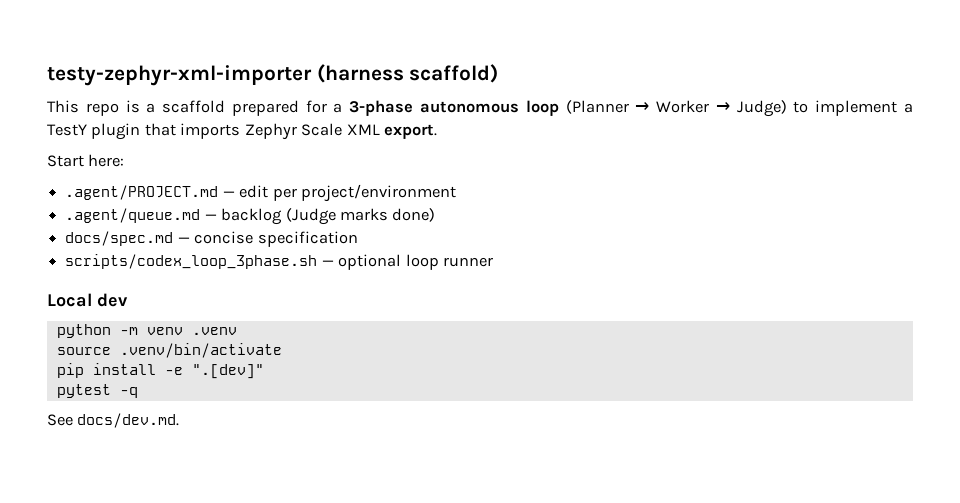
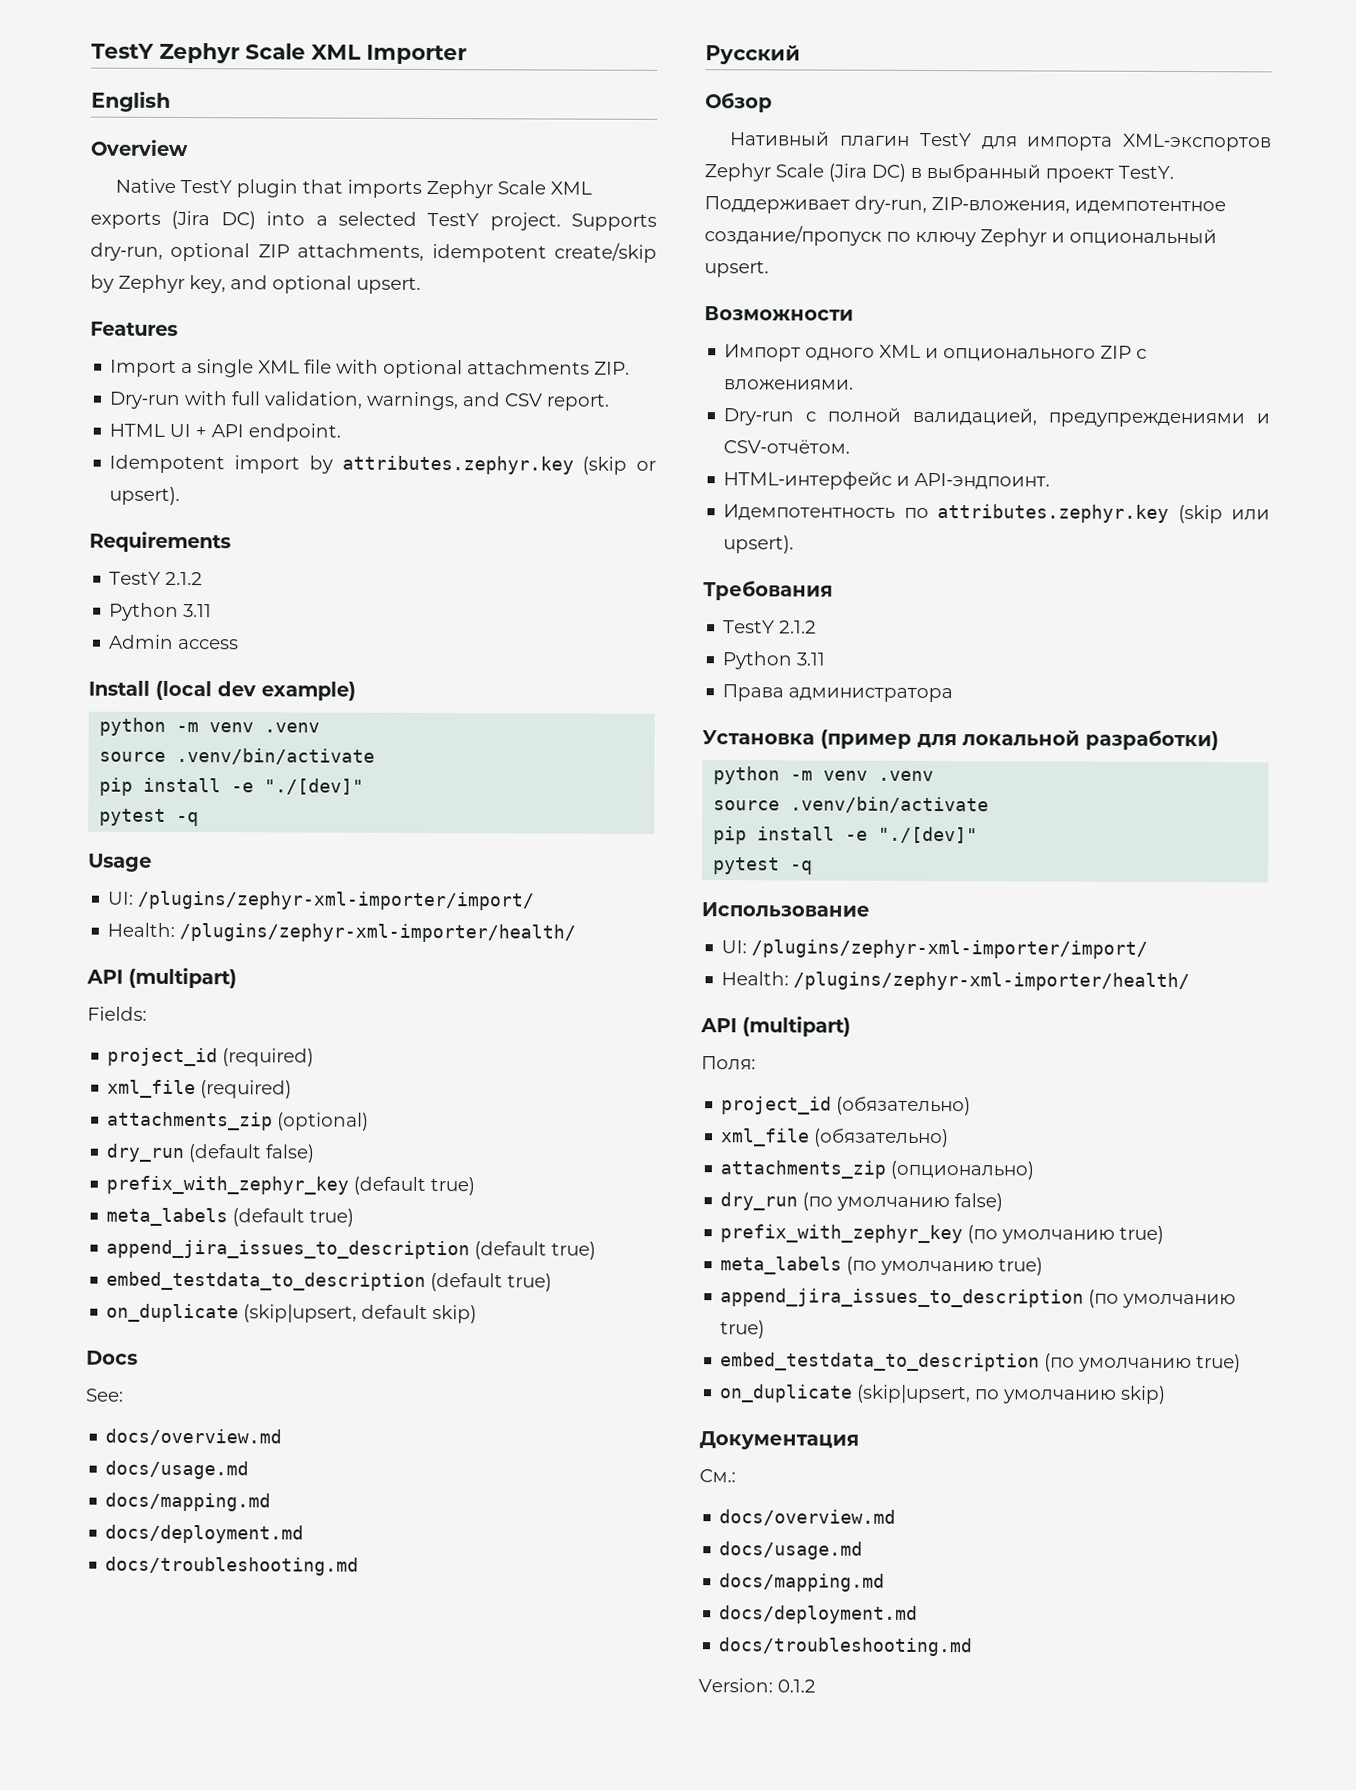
- testy-zephyr-xml-importer (harness scaffold)
- This repo is a scaffold prepared for a 3-phase autonomous loop (Planner → Worker → Judge) to implement a TestY plugin that imports Zephyr Scale XML export.
- Start here:
- .agent/PROJECT.md — edit per project/environment
- .agent/queue.md — backlog (Judge marks done)
- docs/spec.md — concise specification
- scripts/codex_loop_3phase.sh — optional loop runner
- Local dev
+ TestY Zephyr Scale XML Importer
+ English
+ Overview
+ Native TestY plugin that imports Zephyr Scale XML exports (Jira DC) into a selected TestY project. Supports dry‑run, optional ZIP attachments, idempotent create/skip by Zephyr key, and optional upsert.
+ Features
+ Import a single XML file with optional attachments ZIP.
+ Dry‑run with full validation, warnings, and CSV report.
+ HTML UI + API endpoint.
+ Idempotent import by attributes.zephyr.key (skip or upsert).
+ Requirements
+ TestY 2.1.2
+ Python 3.11
+ Admin access
+ Install (local dev example)
  python -m venv .venv
  source .venv/bin/activate
- pip install -e ".[dev]"
+ pip install -e "./[dev]"
  pytest -q
- See docs/dev.md.
+ Usage
+ UI: /plugins/zephyr-xml-importer/import/
+ Health: /plugins/zephyr-xml-importer/health/
+ API (multipart)
+ Fields:
+ project_id (required)
+ xml_file (required)
+ attachments_zip (optional)
+ dry_run (default false)
+ prefix_with_zephyr_key (default true)
+ meta_labels (default true)
+ append_jira_issues_to_description (default true)
+ embed_testdata_to_description (default true)
+ on_duplicate (skip|upsert, default skip)
+ Docs
+ See:
+ docs/overview.md
+ docs/usage.md
+ docs/mapping.md
+ docs/deployment.md
+ docs/troubleshooting.md
+ Русский
+ Обзор
+ Нативный плагин TestY для импорта XML‑экспортов Zephyr Scale (Jira DC) в выбранный проект TestY. Поддерживает dry‑run, ZIP‑вложения, идемпотентное создание/пропуск по ключу Zephyr и опциональный upsert.
+ Возможности
+ Импорт одного XML и опционального ZIP с вложениями.
+ Dry‑run с полной валидацией, предупреждениями и CSV‑отчётом.
+ HTML‑интерфейс и API‑эндпоинт.
+ Идемпотентность по attributes.zephyr.key (skip или upsert).
+ Требования
+ TestY 2.1.2
+ Python 3.11
+ Права администратора
+ Установка (пример для локальной разработки)
+ python -m venv .venv
+ source .venv/bin/activate
+ pip install -e "./[dev]"
+ pytest -q
+ Использование
+ UI: /plugins/zephyr-xml-importer/import/
+ Health: /plugins/zephyr-xml-importer/health/
+ API (multipart)
+ Поля:
+ project_id (обязательно)
+ xml_file (обязательно)
+ attachments_zip (опционально)
+ dry_run (по умолчанию false)
+ prefix_with_zephyr_key (по умолчанию true)
+ meta_labels (по умолчанию true)
+ append_jira_issues_to_description (по умолчанию true)
+ embed_testdata_to_description (по умолчанию true)
+ on_duplicate (skip|upsert, по умолчанию skip)
+ Документация
+ См.:
+ docs/overview.md
+ docs/usage.md
+ docs/mapping.md
+ docs/deployment.md
+ docs/troubleshooting.md
+ Version: 0.1.2

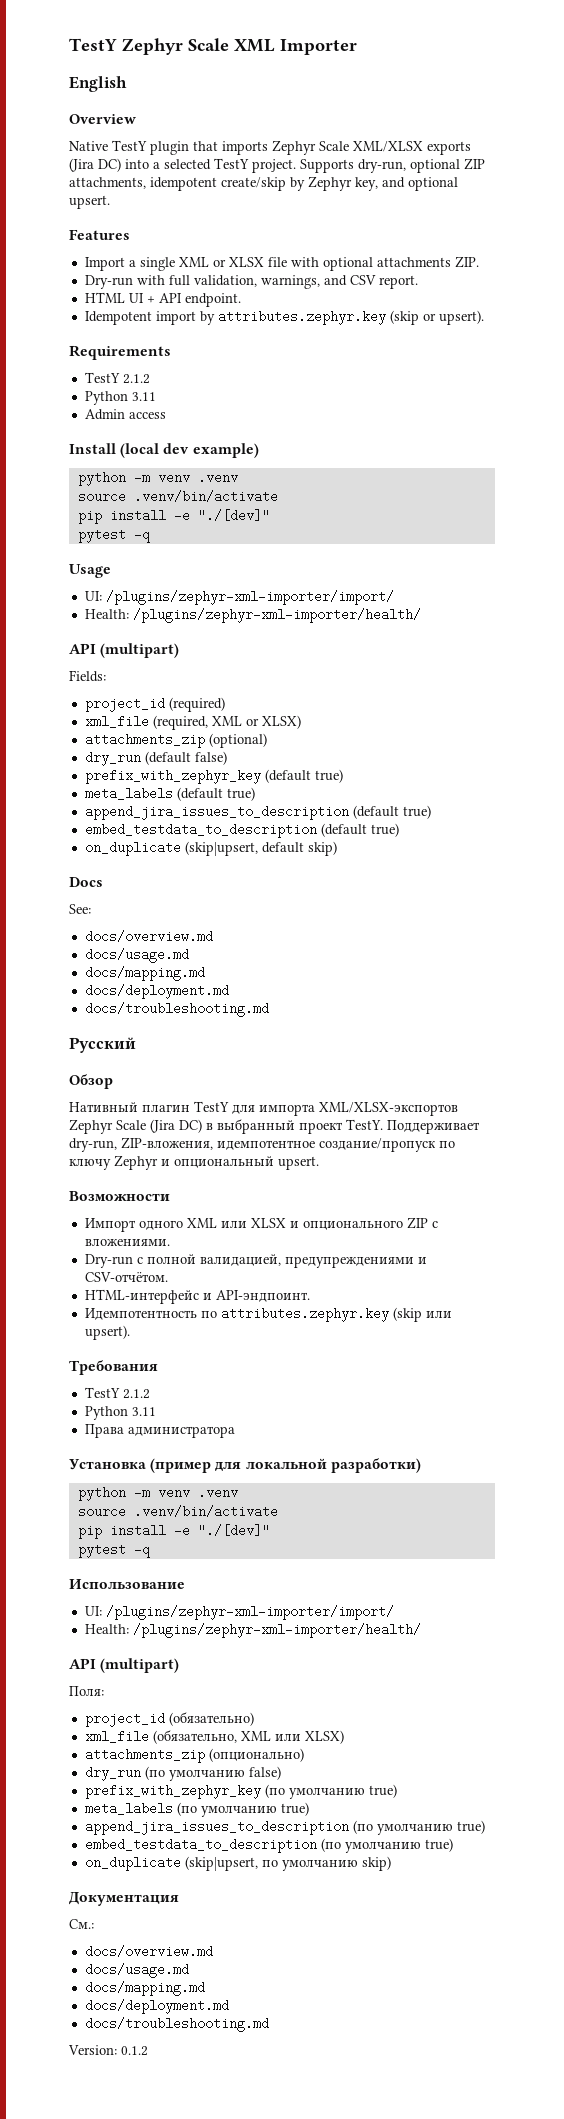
- Native TestY plugin that imports Zephyr Scale XML exports (Jira DC) into a selected TestY project.
+ Native TestY plugin that imports Zephyr Scale XML/XLSX exports (Jira DC) into a selected TestY project.
- Import a single XML file with optional attachments ZIP.
+ Import a single XML or XLSX file with optional attachments ZIP.
- xml_file (required)
+ xml_file (required, XML or XLSX)
- Нативный плагин TestY для импорта XML‑экспортов Zephyr Scale (Jira DC) в выбранный проект TestY.
+ Нативный плагин TestY для импорта XML/XLSX‑экспортов Zephyr Scale (Jira DC) в выбранный проект TestY.
- Импорт одного XML и опционального ZIP с вложениями.
+ Импорт одного XML или XLSX и опционального ZIP с вложениями.
- xml_file (обязательно)
+ xml_file (обязательно, XML или XLSX)

